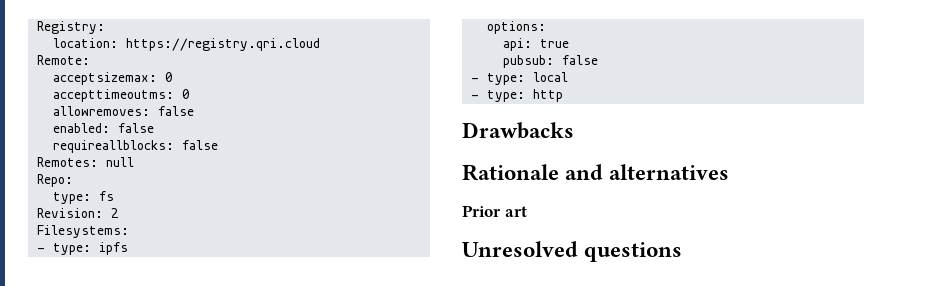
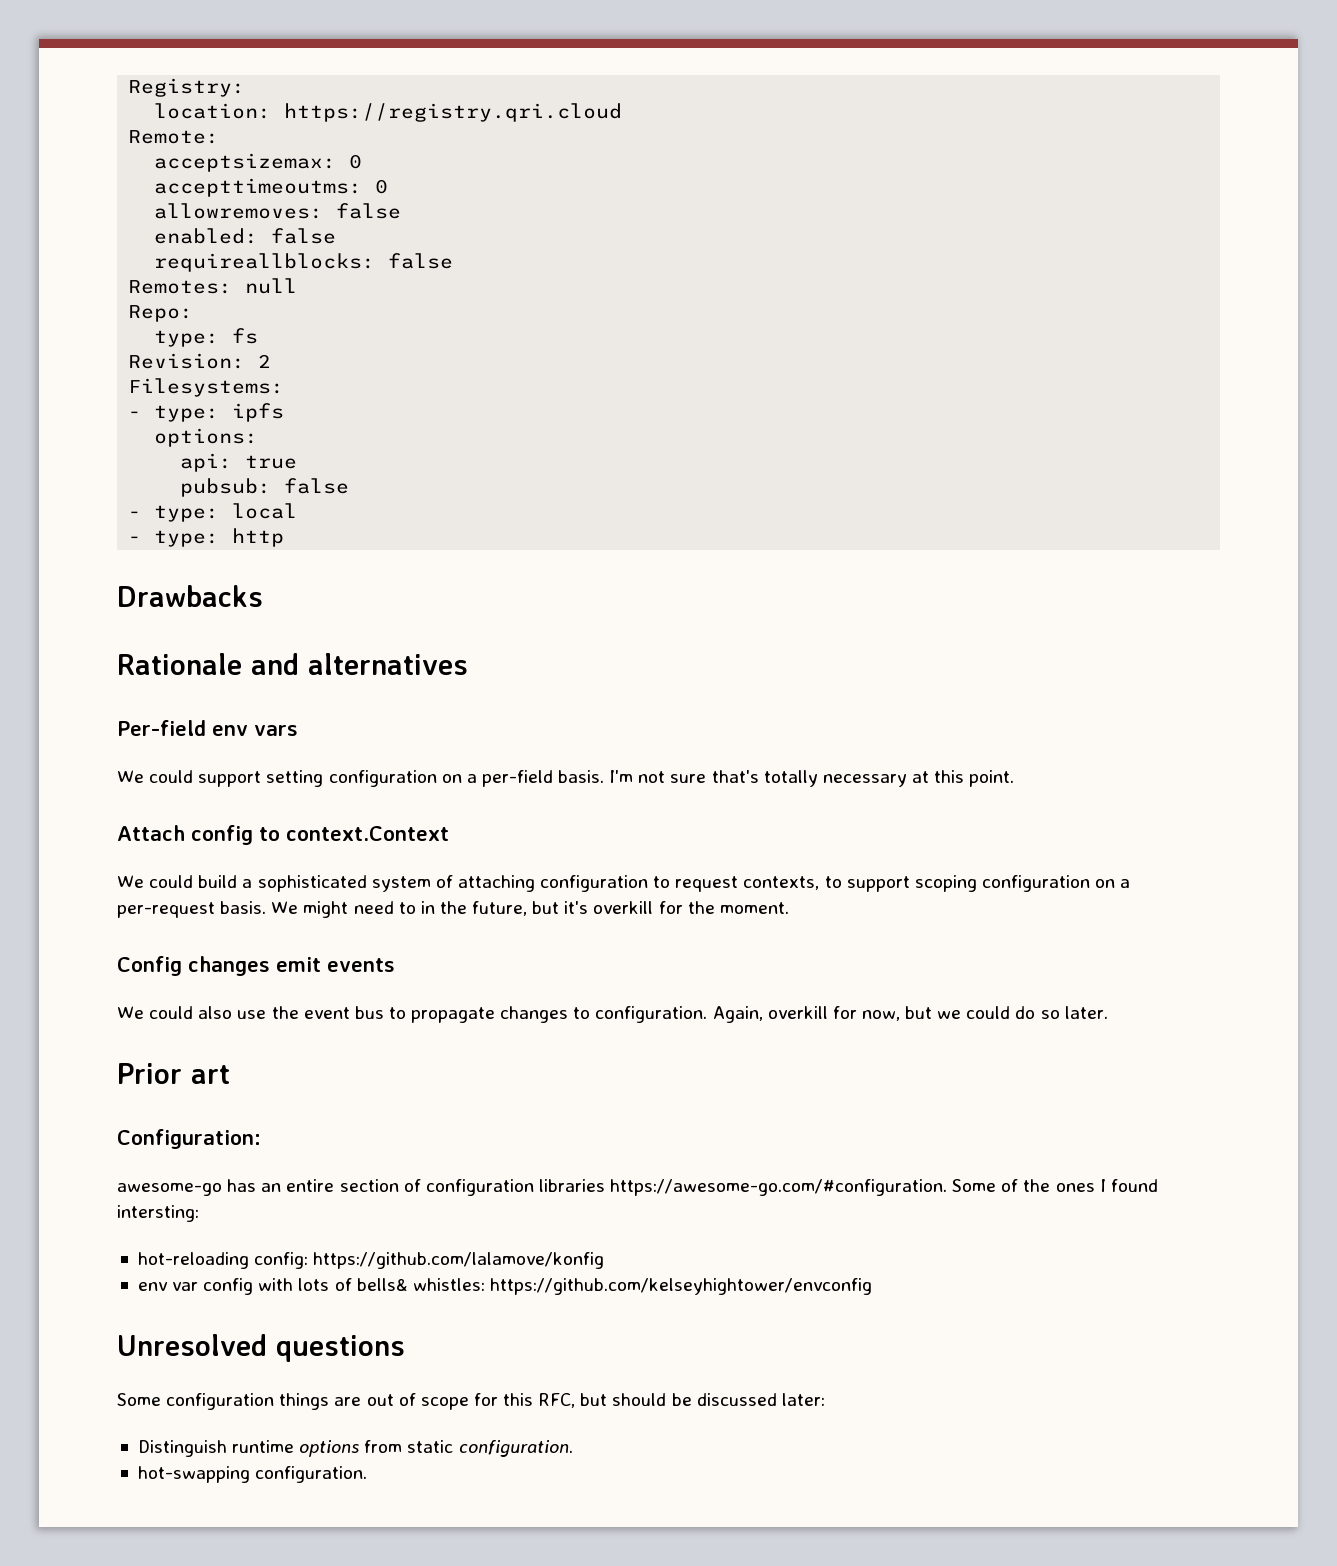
+ Per-field env vars
+ We could support setting configuration on a per-field basis. I'm not sure that's totally necessary at this point.
+ Attach config to context.Context
+ We could build a sophisticated system of attaching configuration to request contexts, to support scoping configuration on a per-request basis. We might need to in the future, but it's overkill for the moment.
+ Config changes emit events
+ We could also use the event bus to propagate changes to configuration. Again, overkill for now, but we could do so later.
  Prior art
+ Configuration:
+ awesome-go has an entire section of configuration libraries https://awesome-go.com/#configuration. Some of the ones I found intersting:
+ hot-reloading config: https://github.com/lalamove/konfig
+ env var config with lots of bells& whistles: https://github.com/kelseyhightower/envconfig
  Unresolved questions
+ Some configuration things are out of scope for this RFC, but should be discussed later:
+ Distinguish runtime options from static configuration.
+ hot-swapping configuration.

